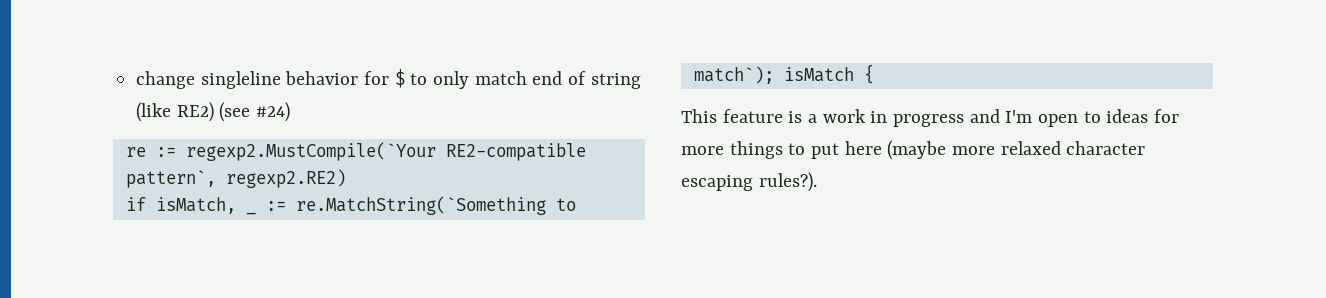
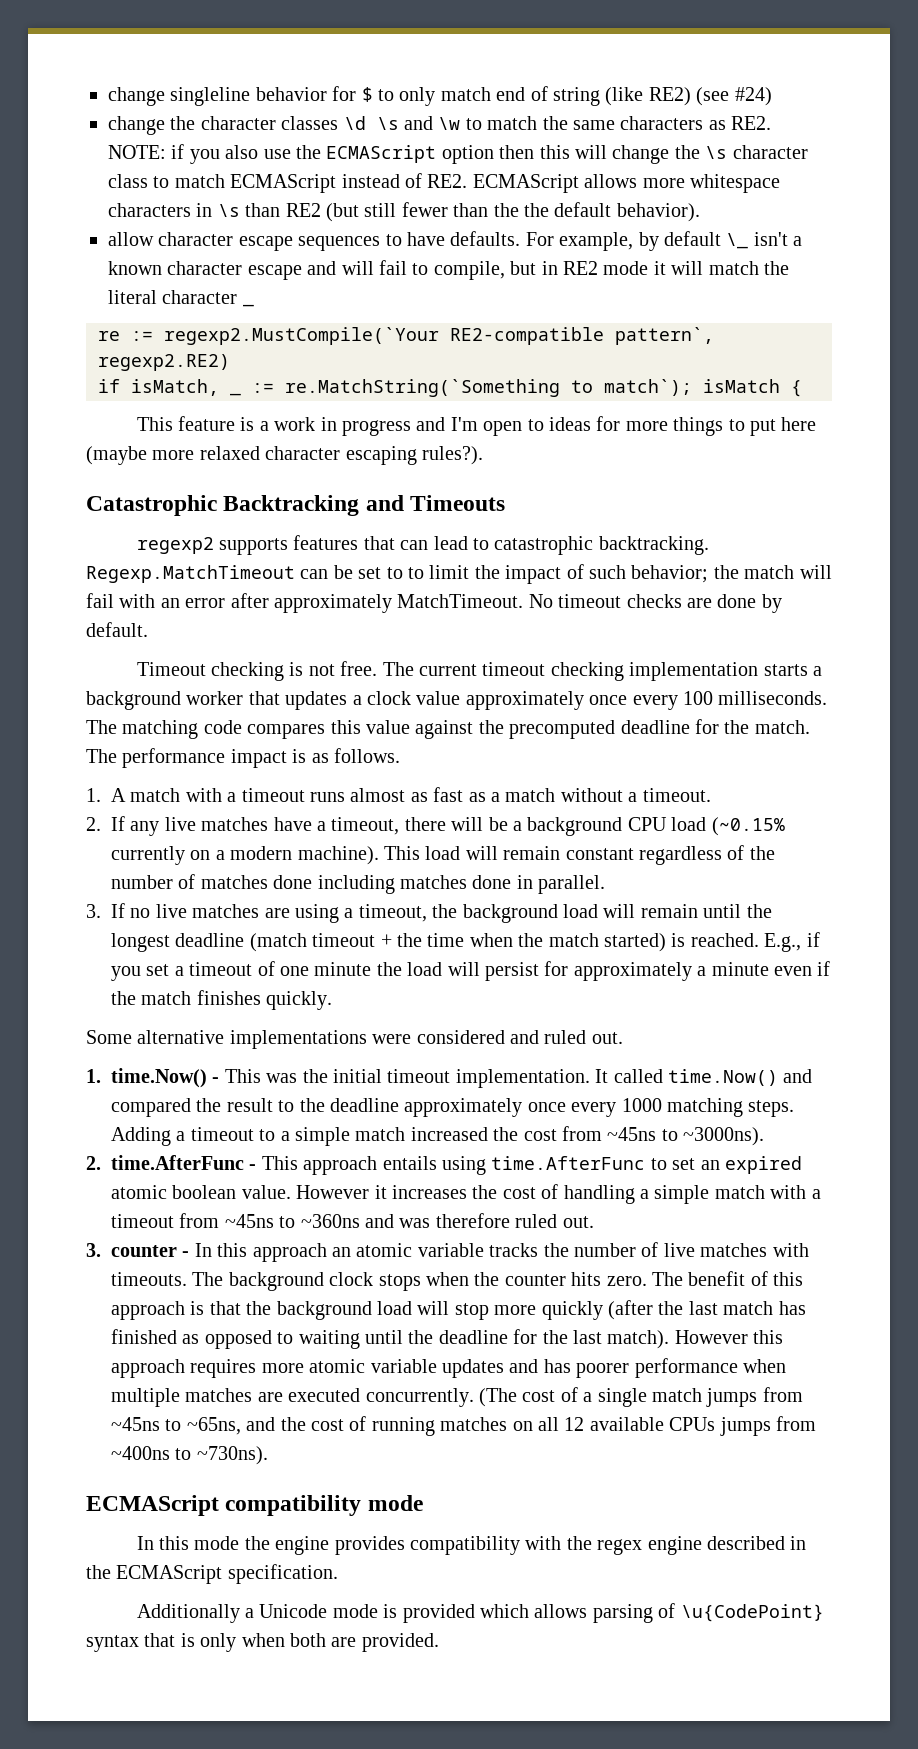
+ change the character classes \d \s and \w to match the same characters as RE2. NOTE: if you also use the ECMAScript option then this will change the \s character class to match ECMAScript instead of RE2. ECMAScript allows more whitespace characters in \s than RE2 (but still fewer than the the default behavior).
+ allow character escape sequences to have defaults. For example, by default \_ isn't a known character escape and will fail to compile, but in RE2 mode it will match the literal character _
+ Catastrophic Backtracking and Timeouts
+ regexp2 supports features that can lead to catastrophic backtracking. Regexp.MatchTimeout can be set to to limit the impact of such behavior; the match will fail with an error after approximately MatchTimeout. No timeout checks are done by default.
+ Timeout checking is not free. The current timeout checking implementation starts a background worker that updates a clock value approximately once every 100 milliseconds. The matching code compares this value against the precomputed deadline for the match. The performance impact is as follows.
+ 1. A match with a timeout runs almost as fast as a match without a timeout.
+ 2. If any live matches have a timeout, there will be a background CPU load (~0.15% currently on a modern machine). This load will remain constant regardless of the number of matches done including matches done in parallel.
+ 3. If no live matches are using a timeout, the background load will remain until the longest deadline (match timeout + the time when the match started) is reached. E.g., if you set a timeout of one minute the load will persist for approximately a minute even if the match finishes quickly.
+ Some alternative implementations were considered and ruled out.
+ 1. time.Now() - This was the initial timeout implementation. It called time.Now() and compared the result to the deadline approximately once every 1000 matching steps. Adding a timeout to a simple match increased the cost from ~45ns to ~3000ns).
+ 2. time.AfterFunc - This approach entails using time.AfterFunc to set an expired atomic boolean value. However it increases the cost of handling a simple match with a timeout from ~45ns to ~360ns and was therefore ruled out.
+ 3. counter - In this approach an atomic variable tracks the number of live matches with timeouts. The background clock stops when the counter hits zero. The benefit of this approach is that the background load will stop more quickly (after the last match has finished as opposed to waiting until the deadline for the last match). However this approach requires more atomic variable updates and has poorer performance when multiple matches are executed concurrently. (The cost of a single match jumps from ~45ns to ~65ns, and the cost of running matches on all 12 available CPUs jumps from ~400ns to ~730ns).
+ ECMAScript compatibility mode
+ In this mode the engine provides compatibility with the regex engine described in the ECMAScript specification.
+ Additionally a Unicode mode is provided which allows parsing of \u{CodePoint} syntax that is only when both are provided.

